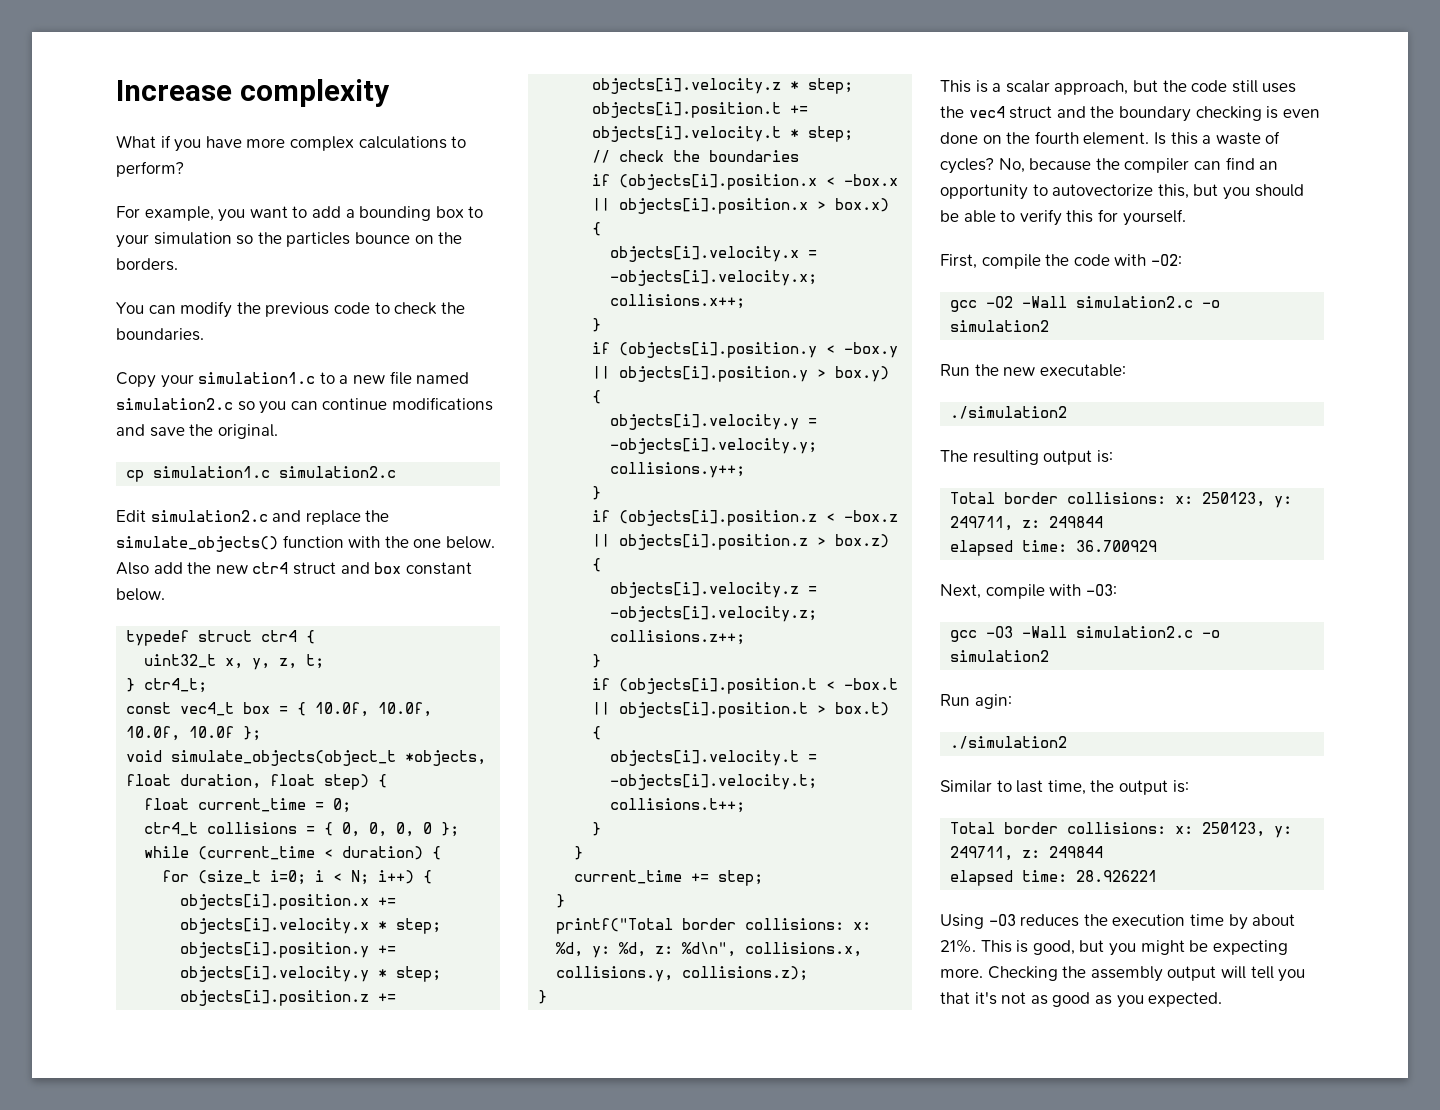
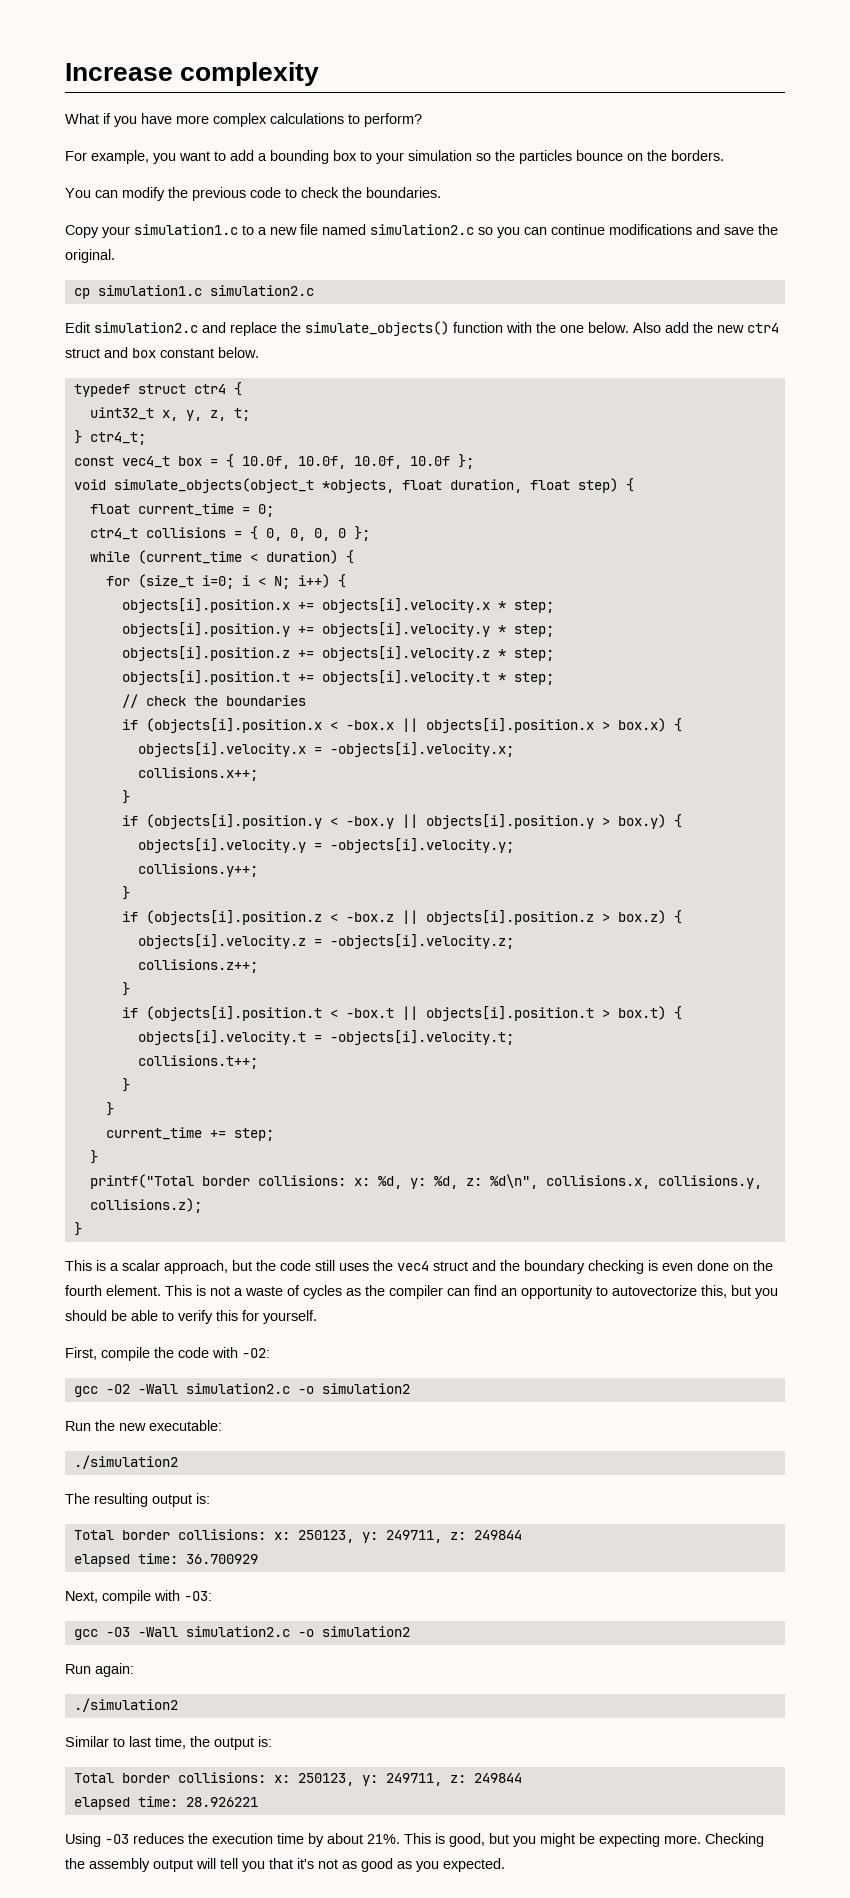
- Is this a waste of cycles? No, because the compiler can find an opportunity to autovectorize this, but you should be able to verify this for yourself.
+ This is not a waste of cycles as the compiler can find an opportunity to autovectorize this, but you should be able to verify this for yourself.
- Run agin:
+ Run again:

